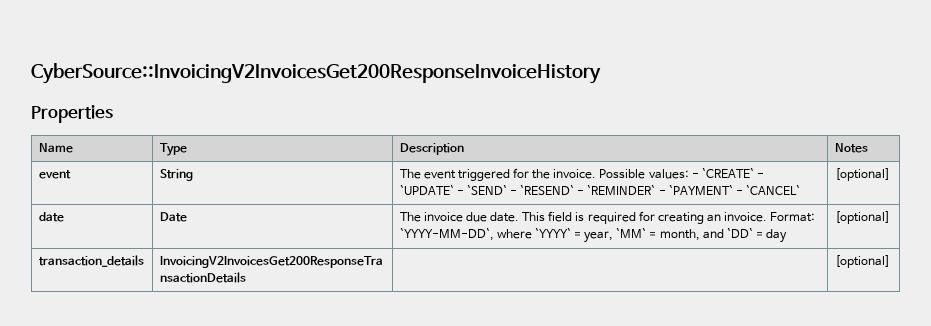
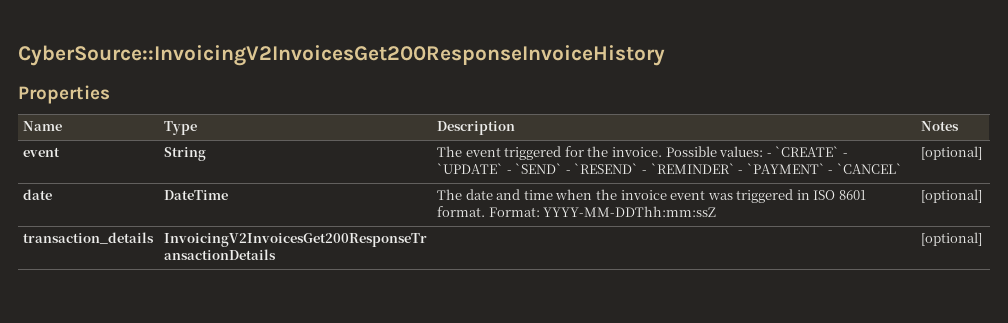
- date | Date | The invoice due date. This field is required for creating an invoice. Format: `YYYY-MM-DD`, where `YYYY` = year, `MM` = month, and `DD` = day | [optional]
+ date | DateTime | The date and time when the invoice event was triggered in ISO 8601 format. Format: YYYY-MM-DDThh:mm:ssZ | [optional]

